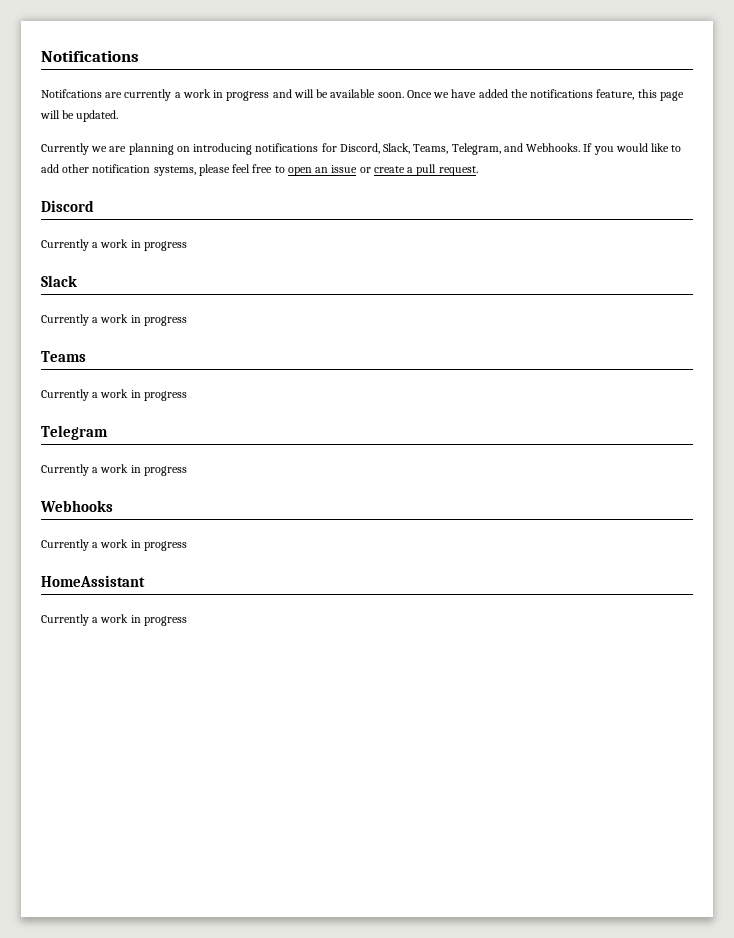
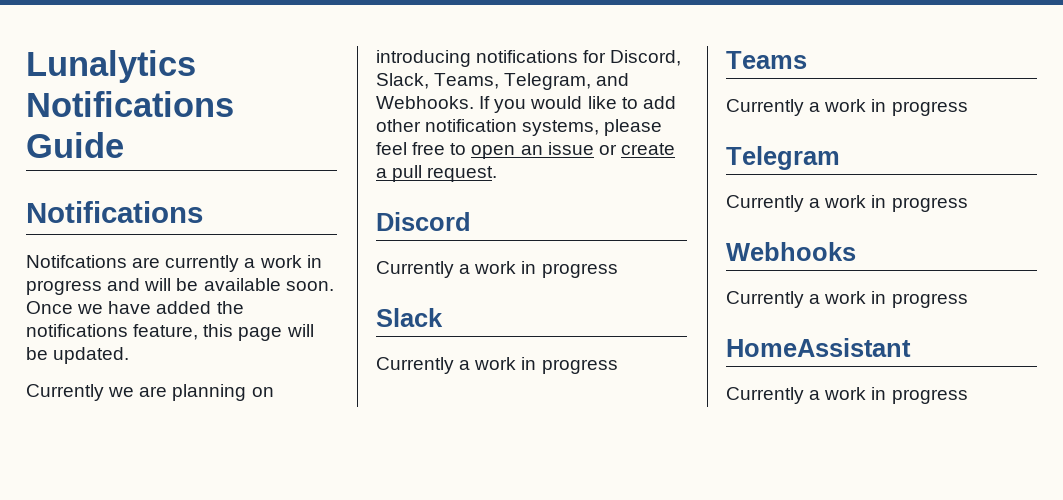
+ Lunalytics Notifications Guide

